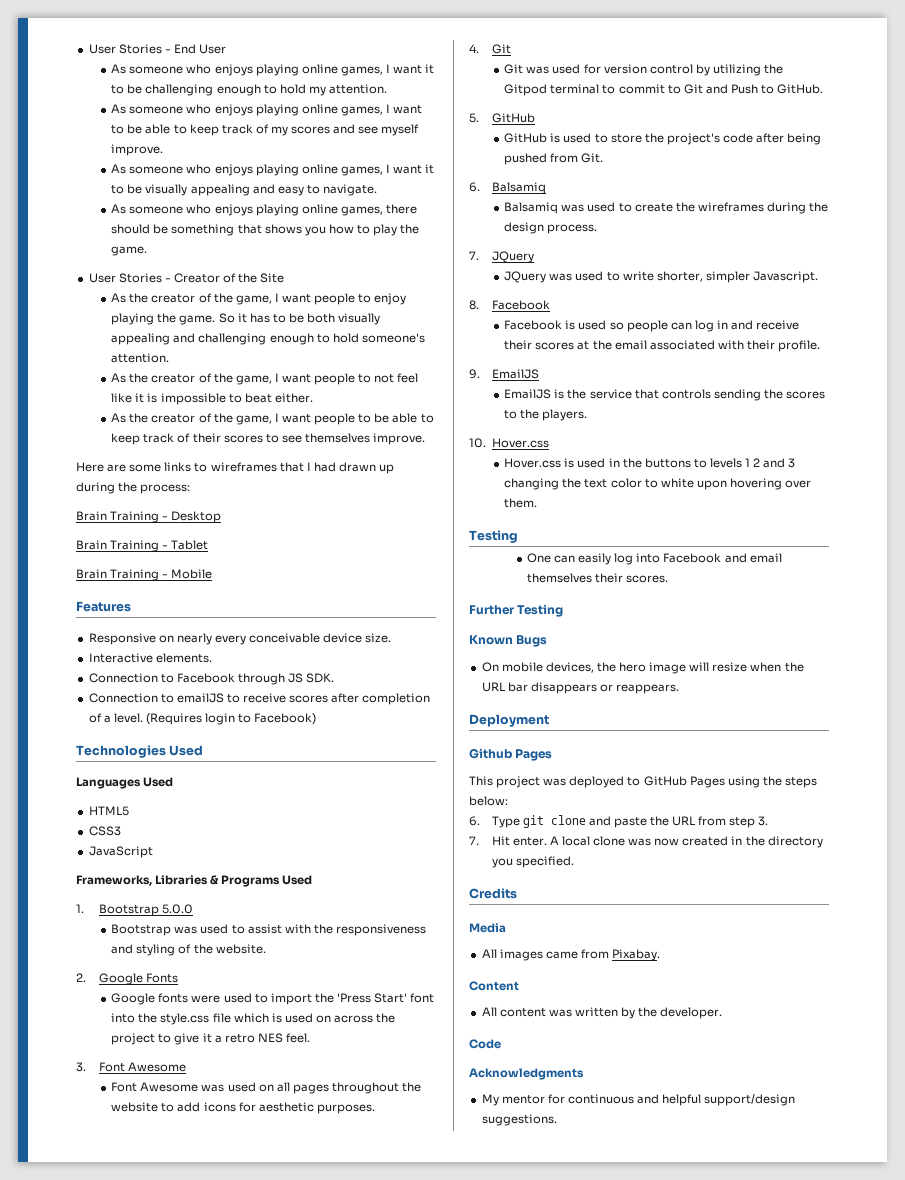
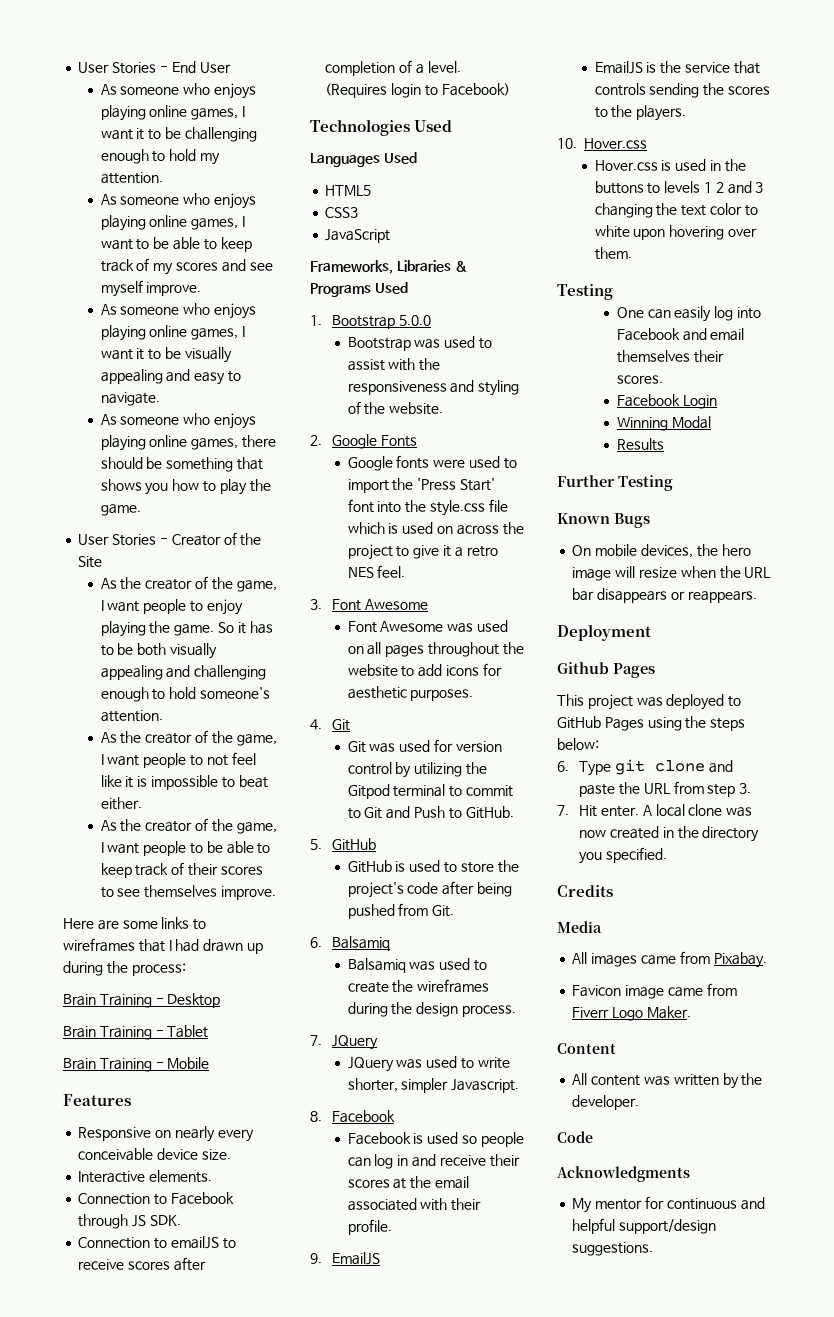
+ Facebook Login
+ Winning Modal
+ Results
+ Favicon image came from Fiverr Logo Maker.

